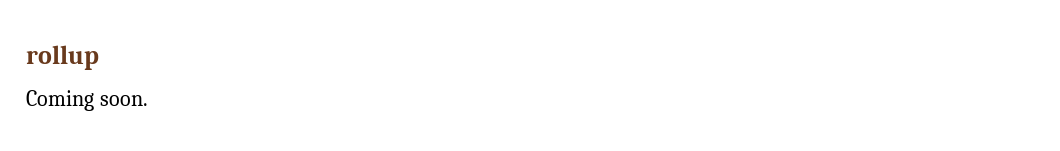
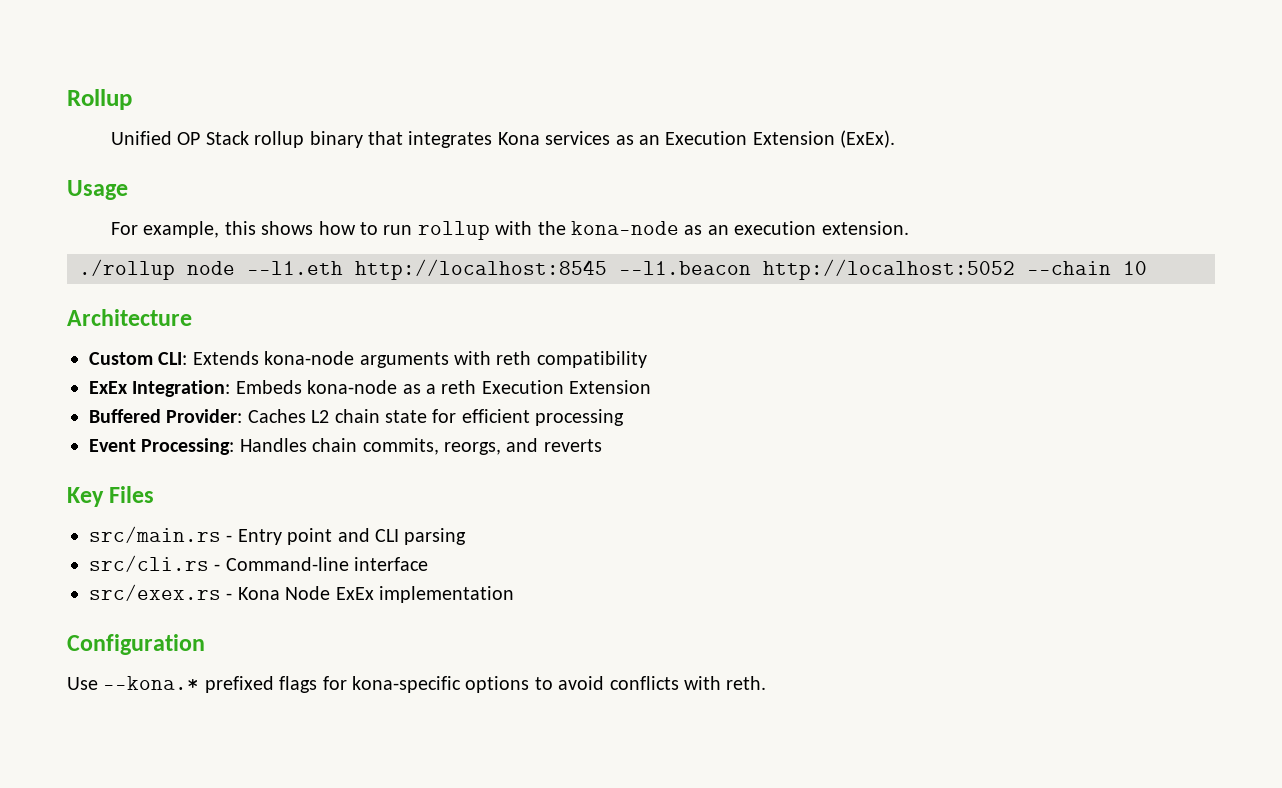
- rollup
- Coming soon.
+ Rollup
+ Unified OP Stack rollup binary that integrates Kona services as an Execution Extension (ExEx).
+ Usage
+ For example, this shows how to run rollup with the kona-node as an execution extension.
+ ./rollup node --l1.eth http://localhost:8545 --l1.beacon http://localhost:5052 --chain 10
+ Architecture
+ Custom CLI: Extends kona-node arguments with reth compatibility
+ ExEx Integration: Embeds kona-node as a reth Execution Extension
+ Buffered Provider: Caches L2 chain state for efficient processing
+ Event Processing: Handles chain commits, reorgs, and reverts
+ Key Files
+ src/main.rs - Entry point and CLI parsing
+ src/cli.rs - Command-line interface
+ src/exex.rs - Kona Node ExEx implementation
+ Configuration
+ Use --kona.* prefixed flags for kona-specific options to avoid conflicts with reth.

